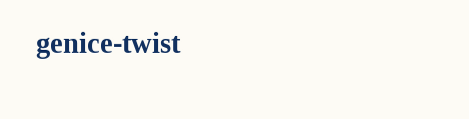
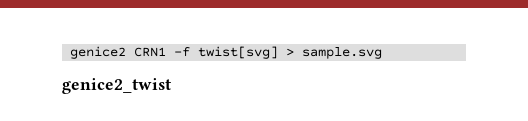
- genice-twist
+ genice2 CRN1 -f twist[svg] > sample.svg
+ genice2_twist

